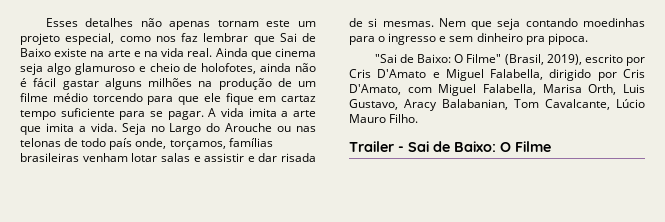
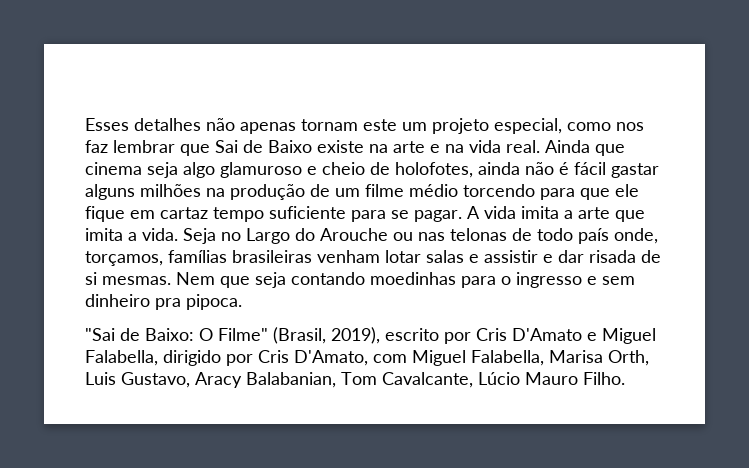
- Trailer - Sai de Baixo: O Filme

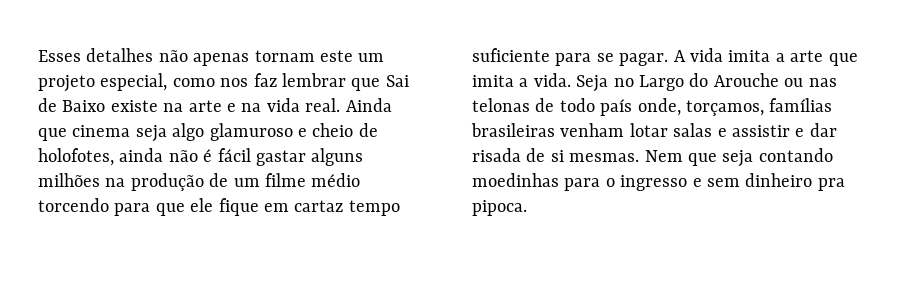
- "Sai de Baixo: O Filme" (Brasil, 2019), escrito por Cris D'Amato e Miguel Falabella, dirigido por Cris D'Amato, com Miguel Falabella, Marisa Orth, Luis Gustavo, Aracy Balabanian, Tom Cavalcante, Lúcio Mauro Filho.

